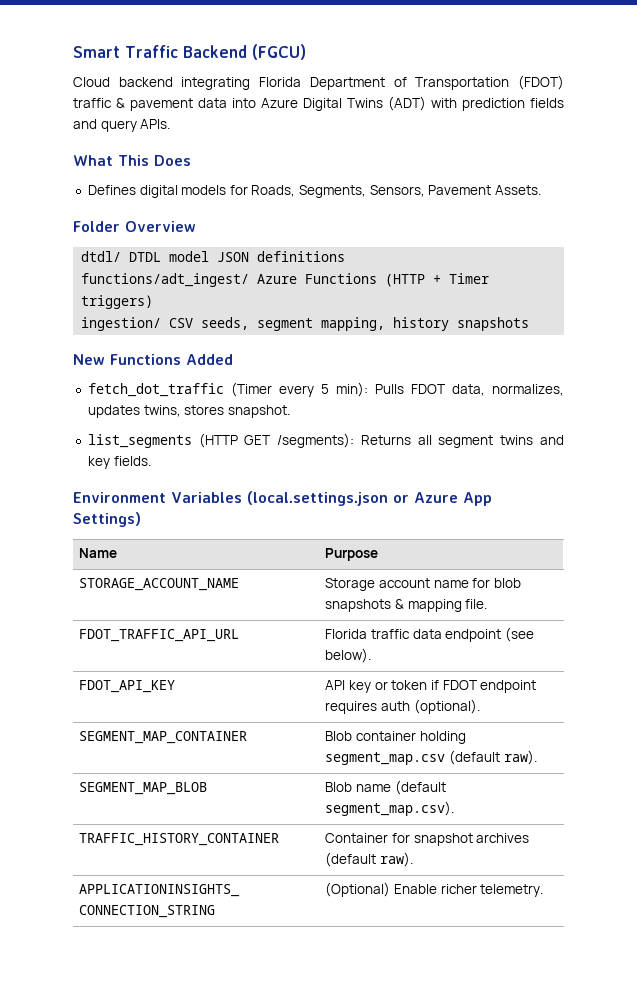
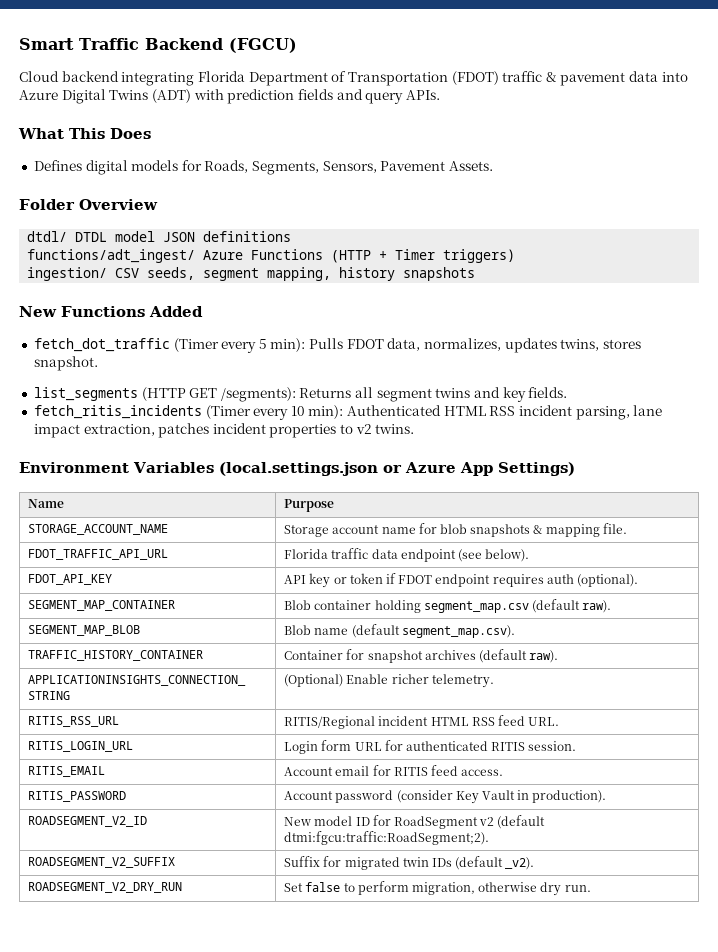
+ fetch_ritis_incidents (Timer every 10 min): Authenticated HTML RSS incident parsing, lane impact extraction, patches incident properties to v2 twins.
+ RITIS_RSS_URL | RITIS/Regional incident HTML RSS feed URL.
+ RITIS_LOGIN_URL | Login form URL for authenticated RITIS session.
+ RITIS_EMAIL | Account email for RITIS feed access.
+ RITIS_PASSWORD | Account password (consider Key Vault in production).
+ ROADSEGMENT_V2_ID | New model ID for RoadSegment v2 (default dtmi:fgcu:traffic:RoadSegment;2).
+ ROADSEGMENT_V2_SUFFIX | Suffix for migrated twin IDs (default _v2).
+ ROADSEGMENT_V2_DRY_RUN | Set false to perform migration, otherwise dry run.

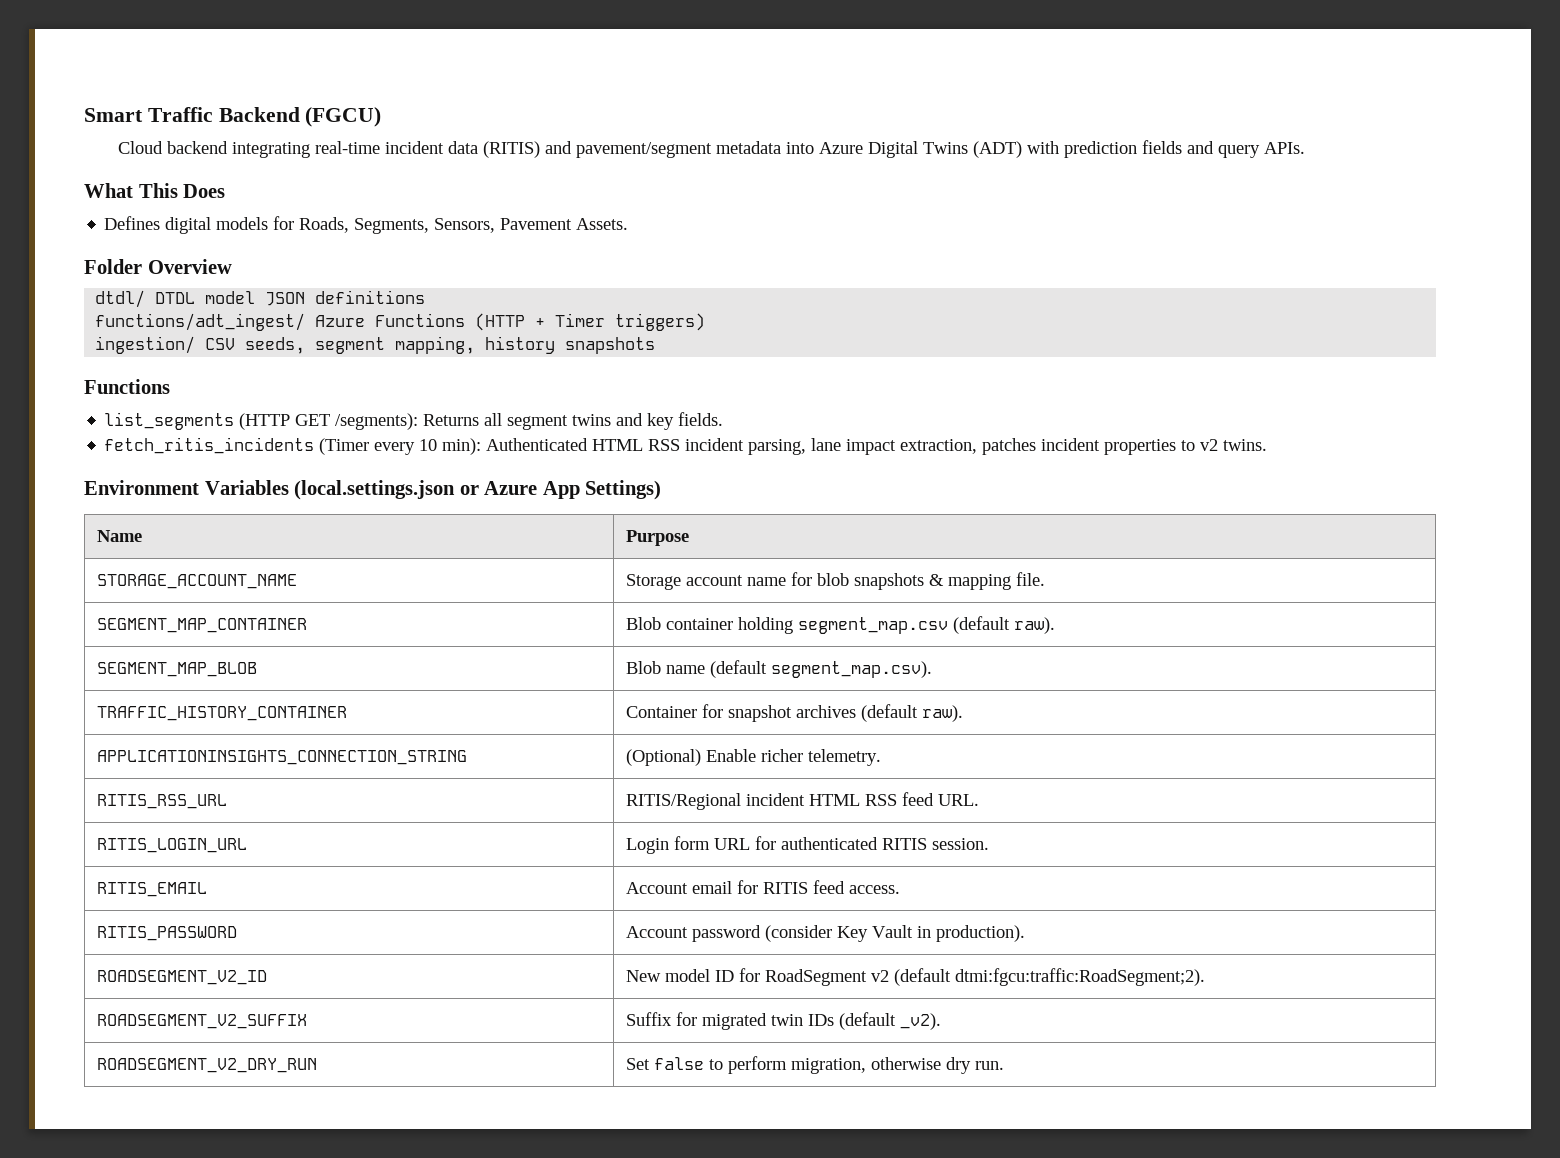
- Cloud backend integrating Florida Department of Transportation (FDOT) traffic & pavement data into Azure Digital Twins (ADT) with prediction fields and query APIs.
+ Cloud backend integrating real-time incident data (RITIS) and pavement/segment metadata into Azure Digital Twins (ADT) with prediction fields and query APIs.
  ingestion/ CSV seeds, segment mapping, history snapshots
- New Functions Added
- fetch_dot_traffic (Timer every 5 min): Pulls FDOT data, normalizes, updates twins, stores snapshot.
+ Functions
- FDOT_TRAFFIC_API_URL | Florida traffic data endpoint (see below).
- FDOT_API_KEY | API key or token if FDOT endpoint requires auth (optional).

